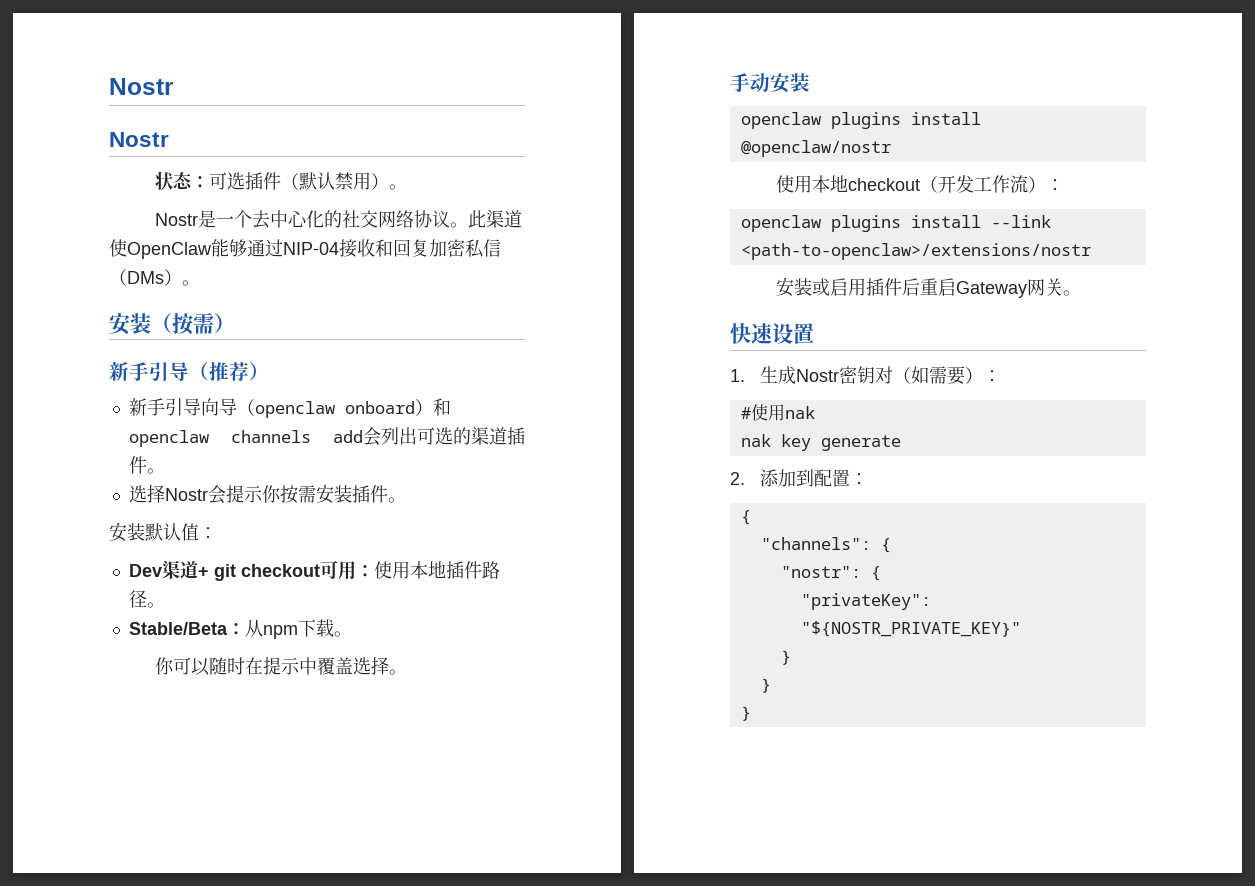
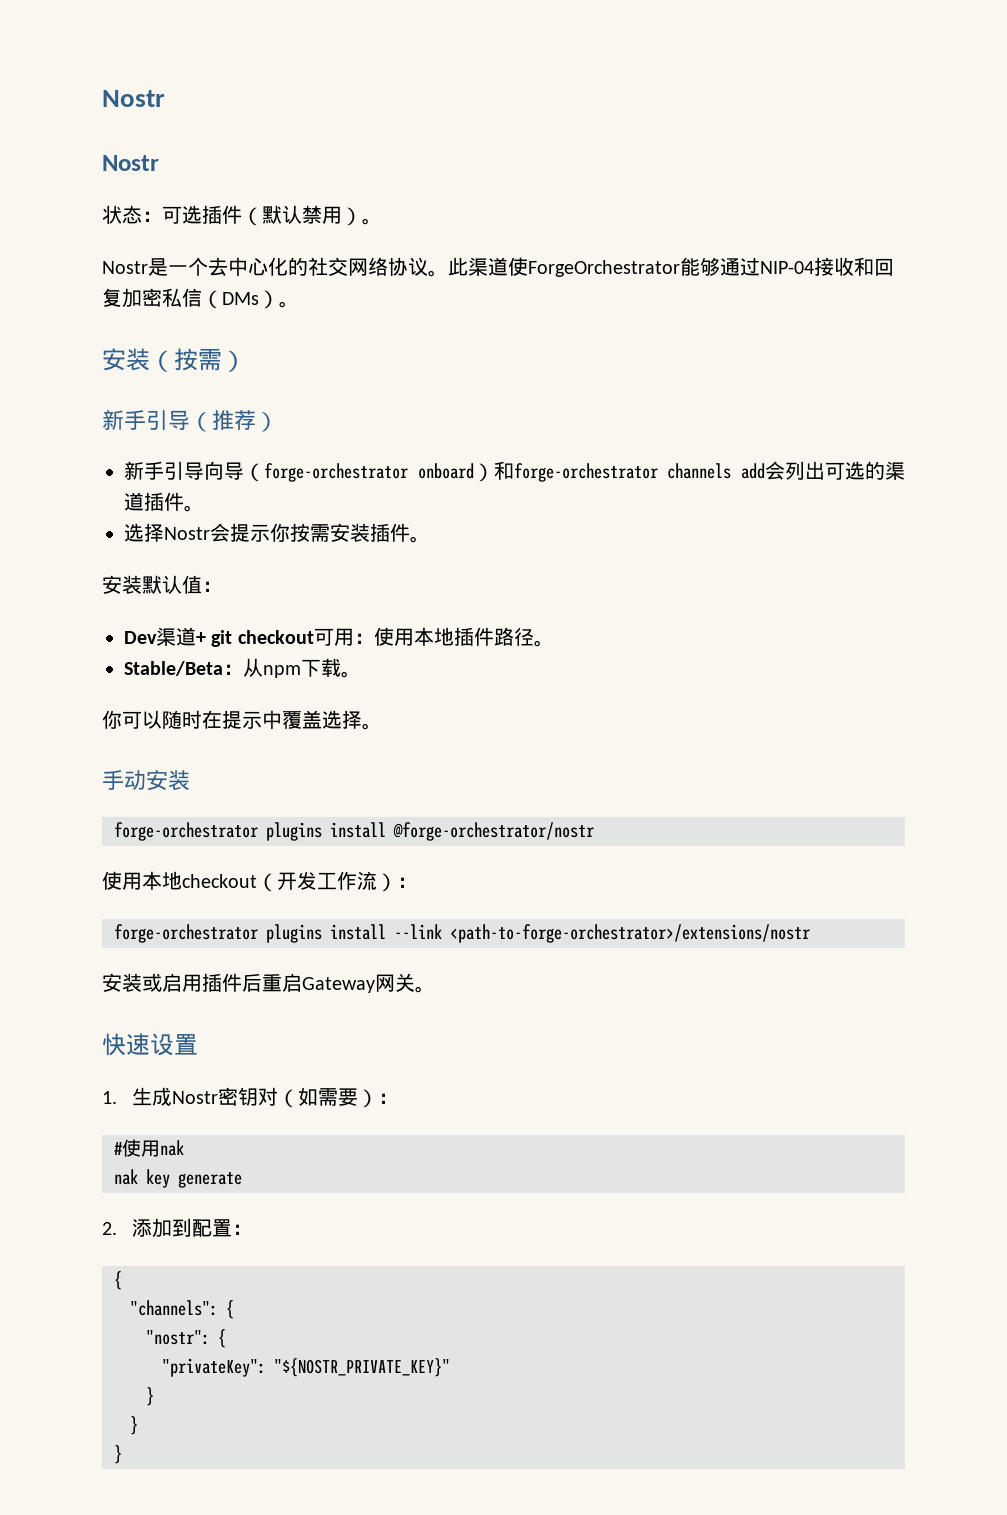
- 此渠道使OpenClaw能够通过NIP-04接收和回复加密私信（DMs）。
+ 此渠道使ForgeOrchestrator能够通过NIP-04接收和回复加密私信（DMs）。
- 新手引导向导（openclaw onboard）和openclaw channels add会列出可选的渠道插件。
+ 新手引导向导（forge-orchestrator onboard）和forge-orchestrator channels add会列出可选的渠道插件。
- openclaw plugins install @openclaw/nostr
+ forge-orchestrator plugins install @forge-orchestrator/nostr
- openclaw plugins install --link <path-to-openclaw>/extensions/nostr
+ forge-orchestrator plugins install --link <path-to-forge-orchestrator>/extensions/nostr

